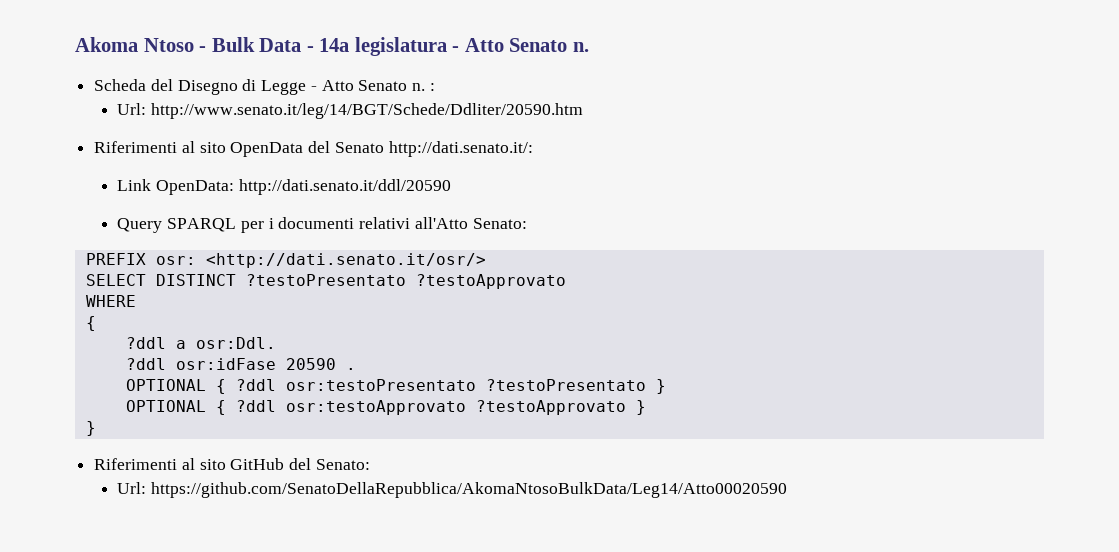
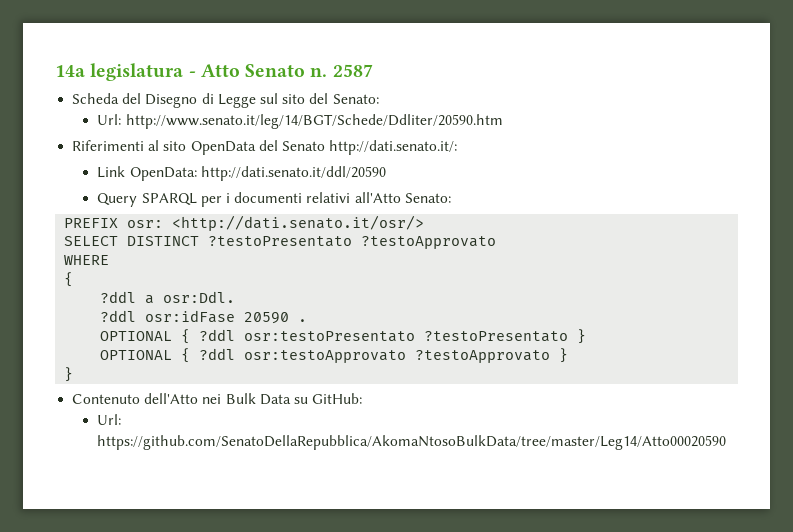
- Akoma Ntoso - Bulk Data - 14a legislatura - Atto Senato n.
+ 14a legislatura - Atto Senato n. 2587
- Scheda del Disegno di Legge - Atto Senato n. :
+ Scheda del Disegno di Legge sul sito del Senato:
- Riferimenti al sito GitHub del Senato:
- Url: https://github.com/SenatoDellaRepubblica/AkomaNtosoBulkData/Leg14/Atto00020590
+ Contenuto dell'Atto nei Bulk Data su GitHub:
+ Url: https://github.com/SenatoDellaRepubblica/AkomaNtosoBulkData/tree/master/Leg14/Atto00020590

